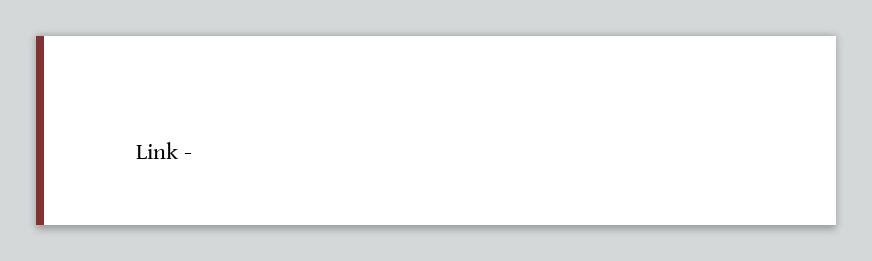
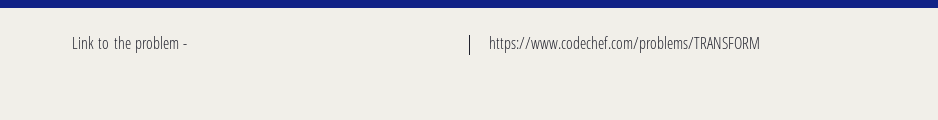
- Link -
+ Link to the problem - https://www.codechef.com/problems/TRANSFORM

